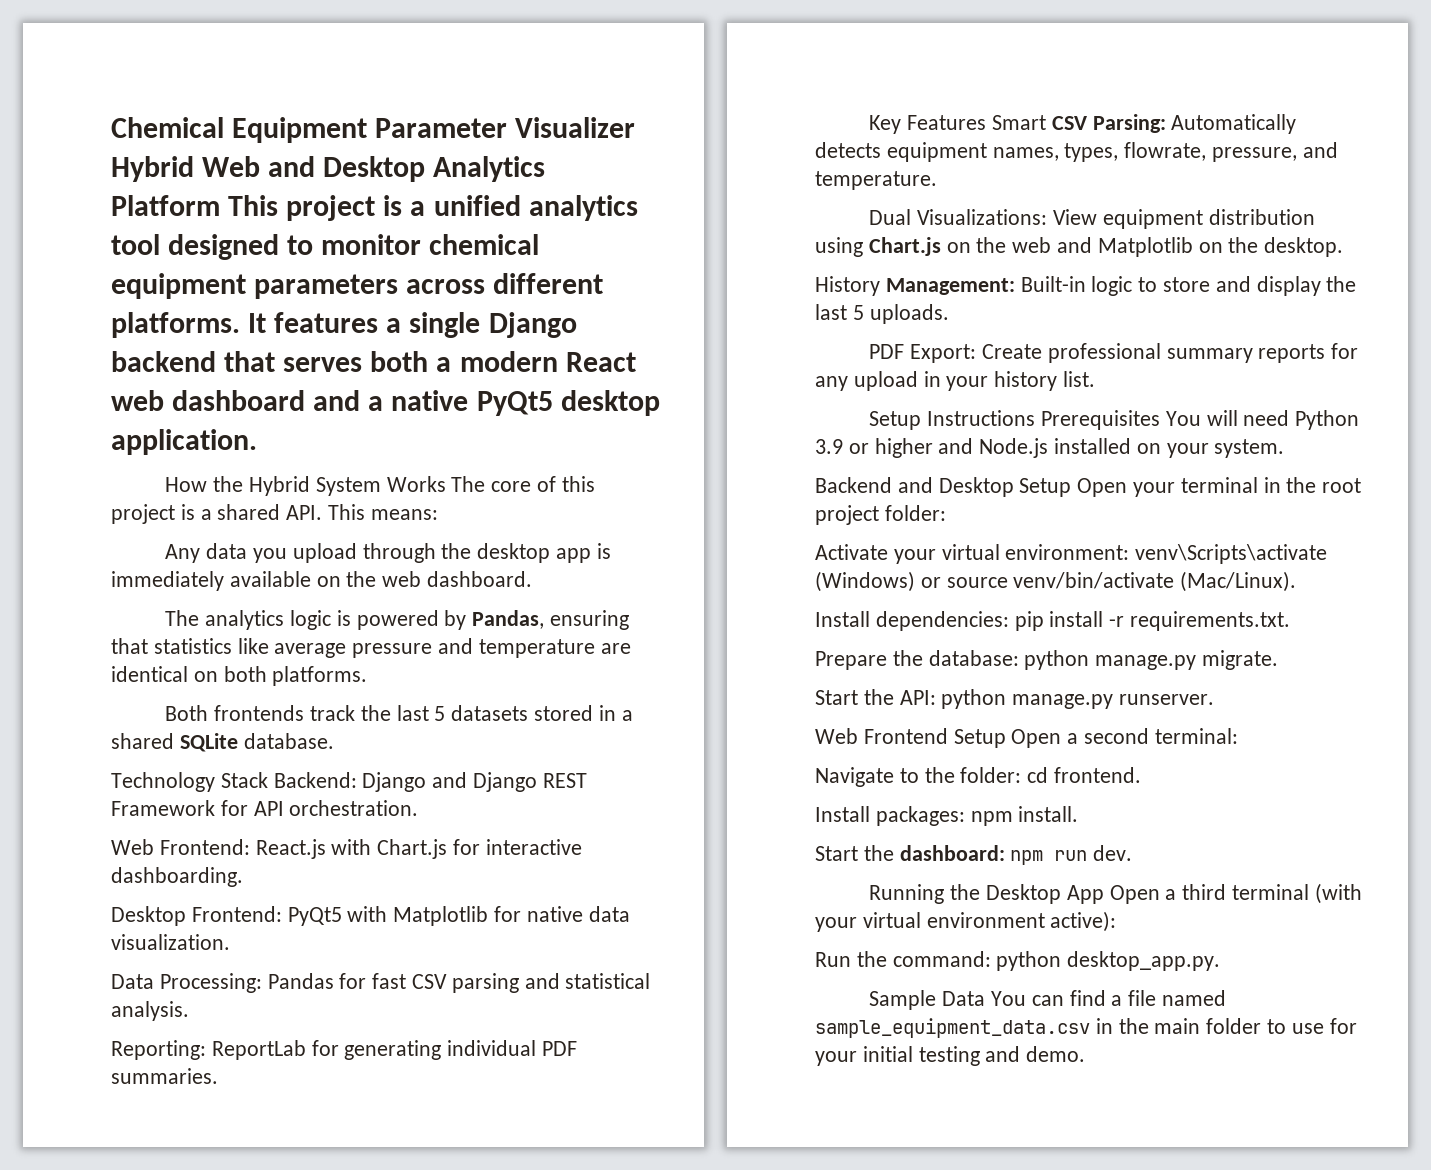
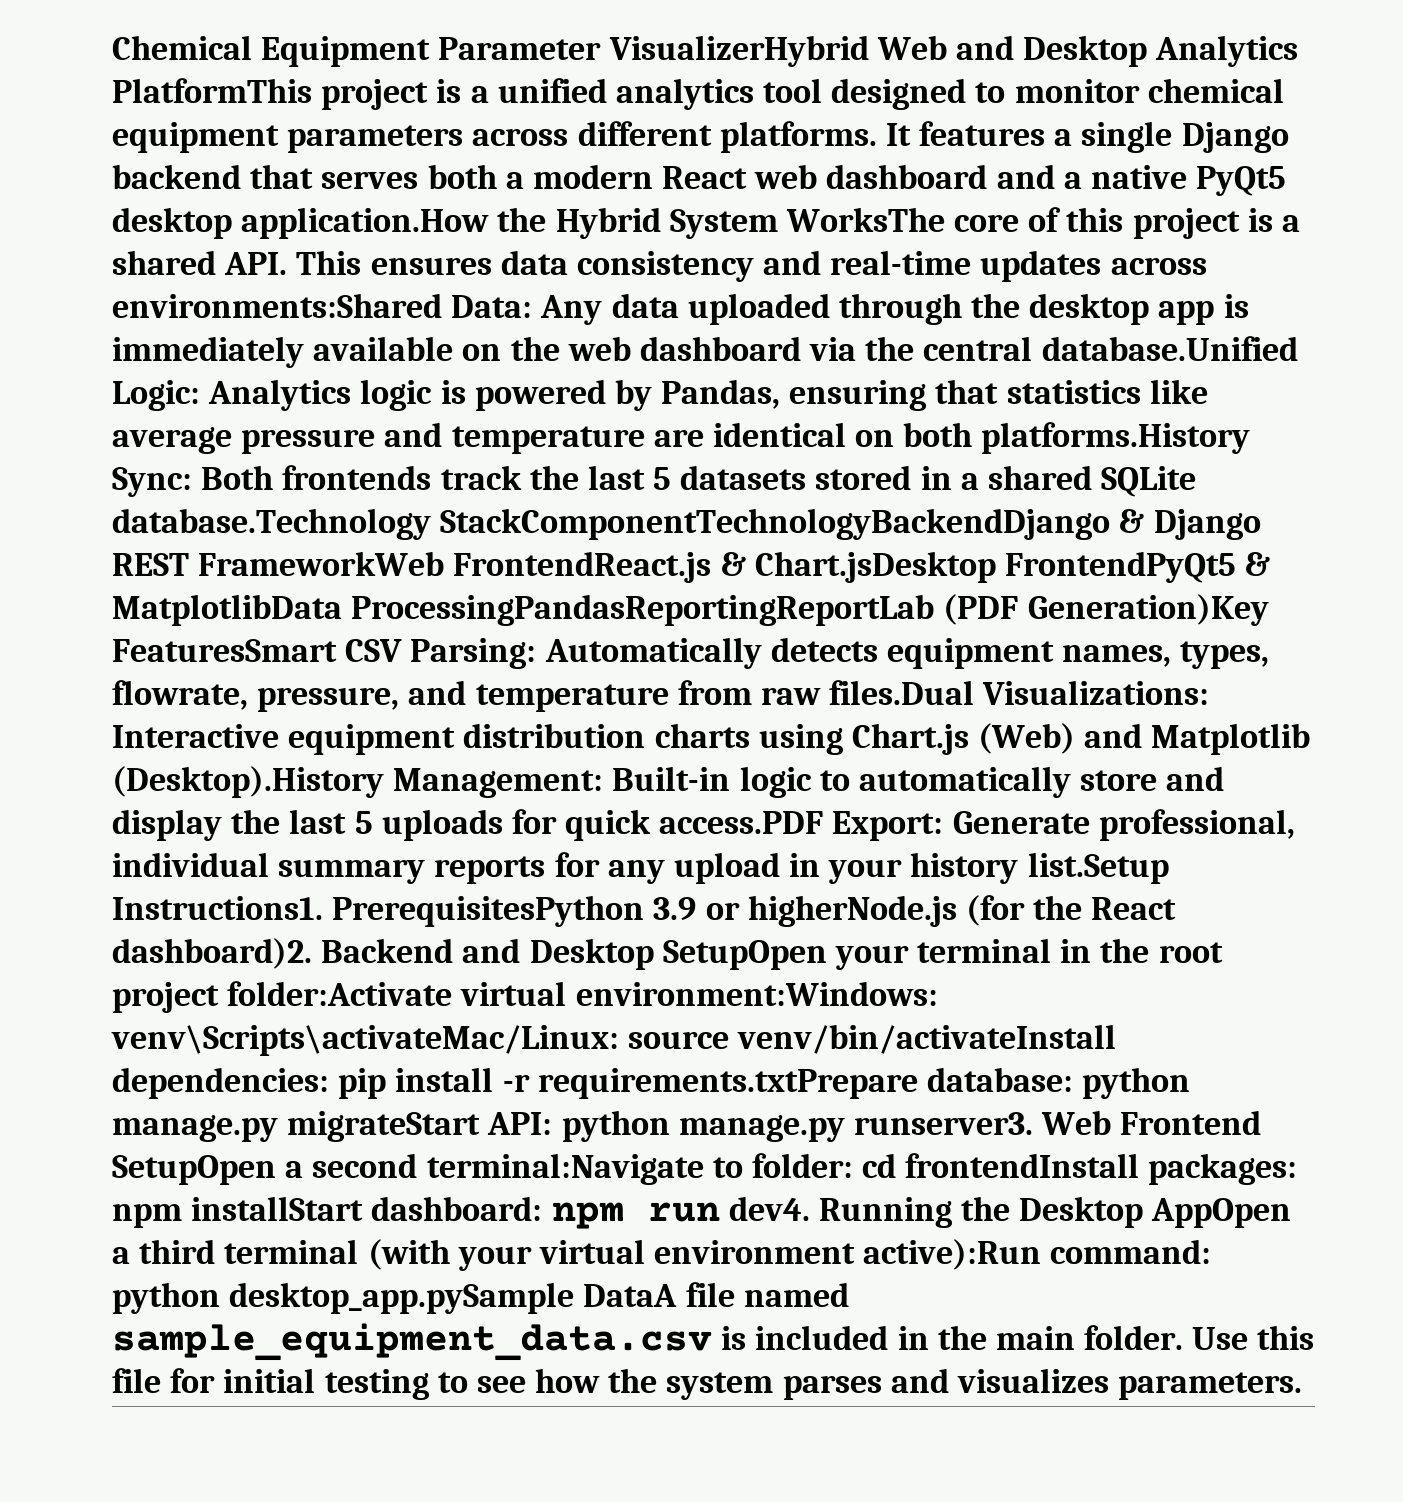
- Chemical Equipment Parameter Visualizer Hybrid Web and Desktop Analytics Platform This project is a unified analytics tool designed to monitor chemical equipment parameters across different platforms.
+ Chemical Equipment Parameter VisualizerHybrid Web and Desktop Analytics PlatformThis project is a unified analytics tool designed to monitor chemical equipment parameters across different platforms.
- It features a single Django backend that serves both a modern React web dashboard and a native PyQt5 desktop application.
- How the Hybrid System Works The core of this project is a shared API. This means:
- Any data you upload through the desktop app is immediately available on the web dashboard.
- The analytics logic is powered by Pandas, ensuring that statistics like average pressure and temperature are identical on both platforms.
- Both frontends track the last 5 datasets stored in a shared SQLite database.
- Technology Stack Backend: Django and Django REST Framework for API orchestration.
- Web Frontend: React.js with Chart.js for interactive dashboarding.
- Desktop Frontend: PyQt5 with Matplotlib for native data visualization.
- Data Processing: Pandas for fast CSV parsing and statistical analysis.
- Reporting: ReportLab for generating individual PDF summaries.
- Key Features Smart CSV Parsing:
+ It features a single Django backend that serves both a modern React web dashboard and a native PyQt5 desktop application.How the Hybrid System WorksThe core of this project is a shared API. This ensures data consistency and real-time updates across environments:Shared Data: Any data uploaded through the desktop app is immediately available on the web dashboard via the central database.Unified Logic: Analytics logic is powered by Pandas, ensuring that statistics like average pressure and temperature are identical on both platforms.History Sync: Both frontends track the last 5 datasets stored in a shared SQLite database.Technology StackComponentTechnologyBackendDjango & Django REST FrameworkWeb FrontendReact.js & Chart.jsDesktop FrontendPyQt5 & MatplotlibData ProcessingPandasReportingReportLab (PDF Generation)Key FeaturesSmart CSV Parsing:
- Automatically detects equipment names, types, flowrate, pressure, and temperature.
- Dual Visualizations: View equipment distribution using Chart.js on the web and Matplotlib on the desktop.
- History Management:
+ Automatically detects equipment names, types, flowrate, pressure, and temperature from raw files.Dual Visualizations: Interactive equipment distribution charts using Chart.js (Web) and Matplotlib (Desktop).History Management:
- Built-in logic to store and display the last 5 uploads.
- PDF Export: Create professional summary reports for any upload in your history list.
- Setup Instructions Prerequisites You will need Python 3.9 or higher and Node.js installed on your system.
- Backend and Desktop Setup Open your terminal in the root project folder:
- Activate your virtual environment: venv\Scripts\activate (Windows) or source venv/bin/activate (Mac/Linux).
- Install dependencies: pip install -r requirements.txt.
- Prepare the database: python manage.py migrate.
- Start the API:
+ Built-in logic to automatically store and display the last 5 uploads for quick access.PDF Export: Generate professional, individual summary reports for any upload in your history list.Setup Instructions1. PrerequisitesPython 3.9 or higherNode.js (for the React dashboard)2. Backend and Desktop SetupOpen your terminal in the root project folder:Activate virtual environment:Windows: venv\Scripts\activateMac/Linux: source venv/bin/activateInstall dependencies: pip install -r requirements.txtPrepare database: python manage.py migrateStart API:
- python manage.py runserver.
- Web Frontend Setup Open a second terminal:
- Navigate to the folder: cd frontend.
- Install packages: npm install.
- Start the dashboard:
+ python manage.py runserver3. Web Frontend SetupOpen a second terminal:Navigate to folder: cd frontendInstall packages: npm installStart dashboard:
- npm run dev.
- Running the Desktop App Open a third terminal (with your virtual environment active):
- Run the command: python desktop_app.py.
- Sample Data You can find a file named sample_equipment_data.csv in the main folder to use for your initial testing and demo.
+ npm run dev4. Running the Desktop AppOpen a third terminal (with your virtual environment active):Run command: python desktop_app.pySample DataA file named sample_equipment_data.csv is included in the main folder. Use this file for initial testing to see how the system parses and visualizes parameters.

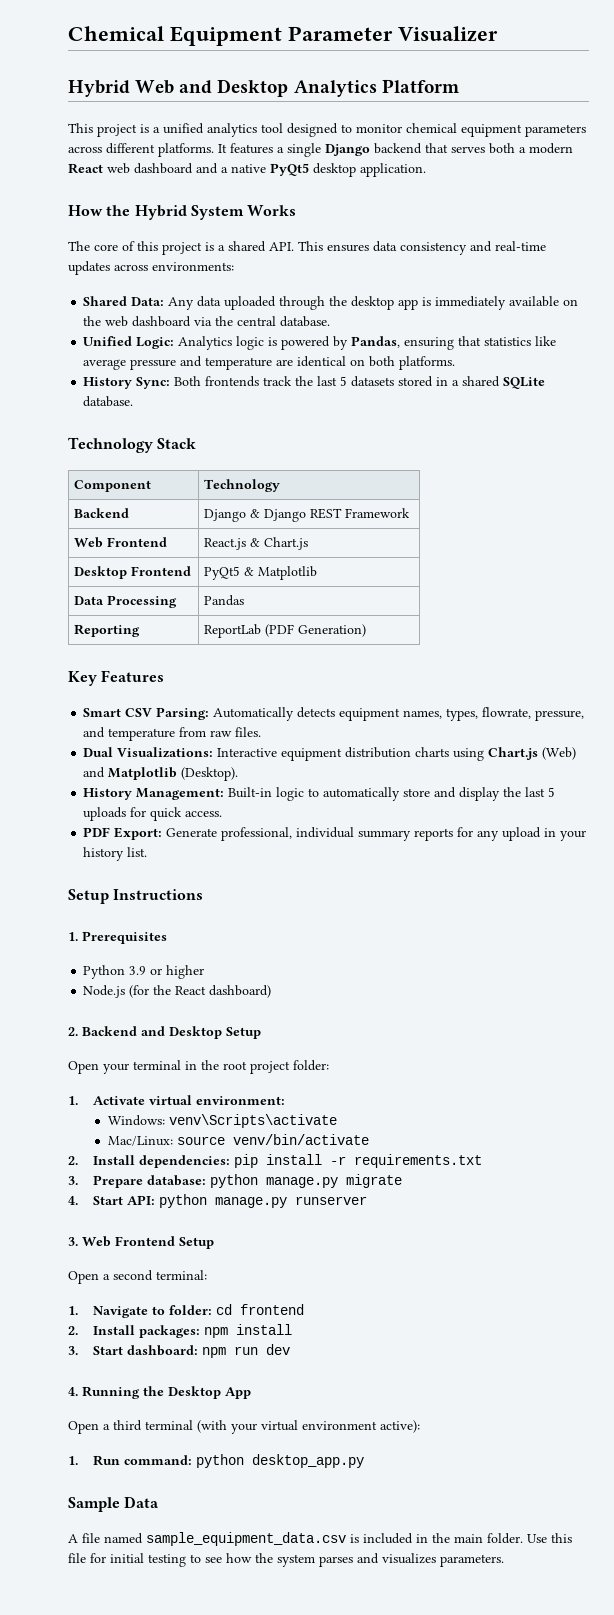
- Chemical Equipment Parameter VisualizerHybrid Web and Desktop Analytics PlatformThis project is a unified analytics tool designed to monitor chemical equipment parameters across different platforms.
+ Chemical Equipment Parameter Visualizer
+ Hybrid Web and Desktop Analytics Platform
+ This project is a unified analytics tool designed to monitor chemical equipment parameters across different platforms.
- It features a single Django backend that serves both a modern React web dashboard and a native PyQt5 desktop application.How the Hybrid System WorksThe core of this project is a shared API. This ensures data consistency and real-time updates across environments:Shared Data:
+ It features a single Django backend that serves both a modern React web dashboard and a native PyQt5 desktop application.
+ How the Hybrid System Works
+ The core of this project is a shared API. This ensures data consistency and real-time updates across environments:
+ Shared Data:
- Any data uploaded through the desktop app is immediately available on the web dashboard via the central database.Unified Logic:
+ Any data uploaded through the desktop app is immediately available on the web dashboard via the central database.
+ Unified Logic:
- Analytics logic is powered by Pandas, ensuring that statistics like average pressure and temperature are identical on both platforms.History Sync:
+ Analytics logic is powered by Pandas, ensuring that statistics like average pressure and temperature are identical on both platforms.
+ History Sync:
- Both frontends track the last 5 datasets stored in a shared SQLite database.Technology StackComponentTechnologyBackendDjango & Django REST FrameworkWeb FrontendReact.js & Chart.jsDesktop FrontendPyQt5 & MatplotlibData ProcessingPandasReportingReportLab (PDF Generation)Key FeaturesSmart CSV Parsing:
+ Both frontends track the last 5 datasets stored in a shared SQLite database.
+ Technology Stack
+ Component | Technology
+ Backend | Django & Django REST Framework
+ Web Frontend | React.js & Chart.js
+ Desktop Frontend | PyQt5 & Matplotlib
+ Data Processing | Pandas
+ Reporting | ReportLab (PDF Generation)
+ Key Features
+ Smart CSV Parsing:
- Automatically detects equipment names, types, flowrate, pressure, and temperature from raw files.Dual Visualizations:
+ Automatically detects equipment names, types, flowrate, pressure, and temperature from raw files.
+ Dual Visualizations:
- Interactive equipment distribution charts using Chart.js (Web) and Matplotlib (Desktop).History Management:
+ Interactive equipment distribution charts using Chart.js (Web) and Matplotlib (Desktop).
+ History Management:
- Built-in logic to automatically store and display the last 5 uploads for quick access.PDF Export:
+ Built-in logic to automatically store and display the last 5 uploads for quick access.
+ PDF Export:
- Generate professional, individual summary reports for any upload in your history list.Setup Instructions1. PrerequisitesPython 3.9 or higherNode.js (for the React dashboard)2. Backend and Desktop SetupOpen your terminal in the root project folder:Activate virtual environment:Windows: venv\Scripts\activateMac/Linux: source venv/bin/activateInstall dependencies: pip install -r requirements.txtPrepare database: python manage.py migrateStart API: python manage.py runserver3. Web Frontend SetupOpen a second terminal:Navigate to folder: cd frontendInstall packages: npm installStart dashboard:
+ Generate professional, individual summary reports for any upload in your history list.
+ Setup Instructions
+ 1. Prerequisites
+ Python 3.9 or higher
+ Node.js (for the React dashboard)
+ 2. Backend and Desktop Setup
+ Open your terminal in the root project folder:
+ 1. Activate virtual environment:
+ Windows: venv\Scripts\activate
+ Mac/Linux: source venv/bin/activate
+ 2. Install dependencies: pip install -r requirements.txt
+ 3. Prepare database: python manage.py migrate
+ 4. Start API: python manage.py runserver
+ 3. Web Frontend Setup
+ Open a second terminal:
+ 1. Navigate to folder: cd frontend
+ 2. Install packages: npm install
+ 3. Start dashboard:
- npm run dev4. Running the Desktop AppOpen a third terminal (with your virtual environment active):Run command: python desktop_app.pySample DataA file named sample_equipment_data.csv is included in the main folder.
+ npm run dev
+ 4. Running the Desktop App
+ Open a third terminal (with your virtual environment active):
+ 1. Run command: python desktop_app.py
+ Sample Data
+ A file named sample_equipment_data.csv is included in the main folder.

